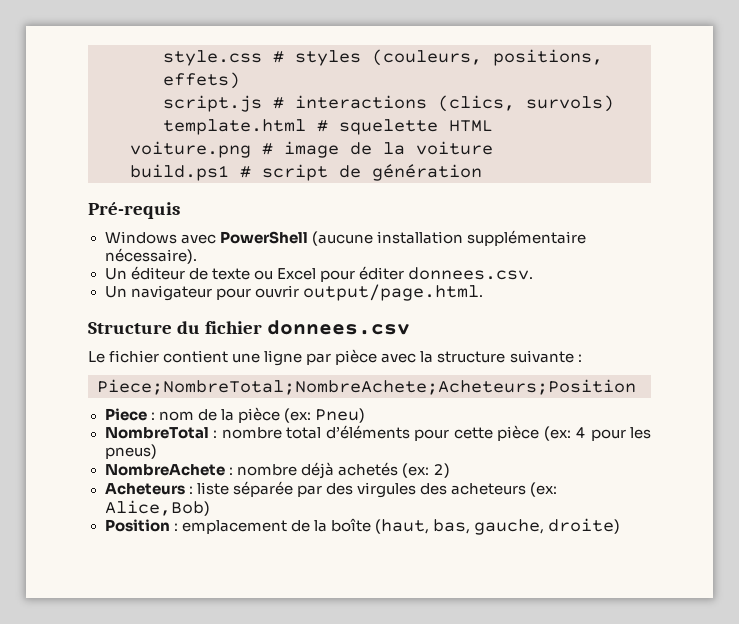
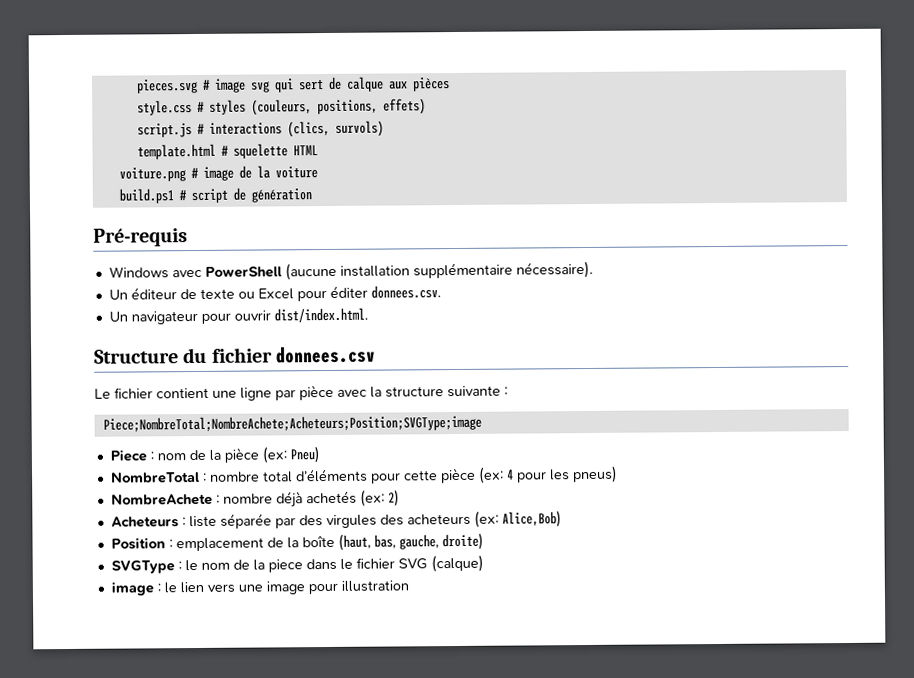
+ pieces.svg # image svg qui sert de calque aux pièces
- Un navigateur pour ouvrir output/page.html.
+ Un navigateur pour ouvrir dist/index.html.
- Piece;NombreTotal;NombreAchete;Acheteurs;Position
+ Piece;NombreTotal;NombreAchete;Acheteurs;Position;SVGType;image
+ SVGType : le nom de la piece dans le fichier SVG (calque)
+ image : le lien vers une image pour illustration

